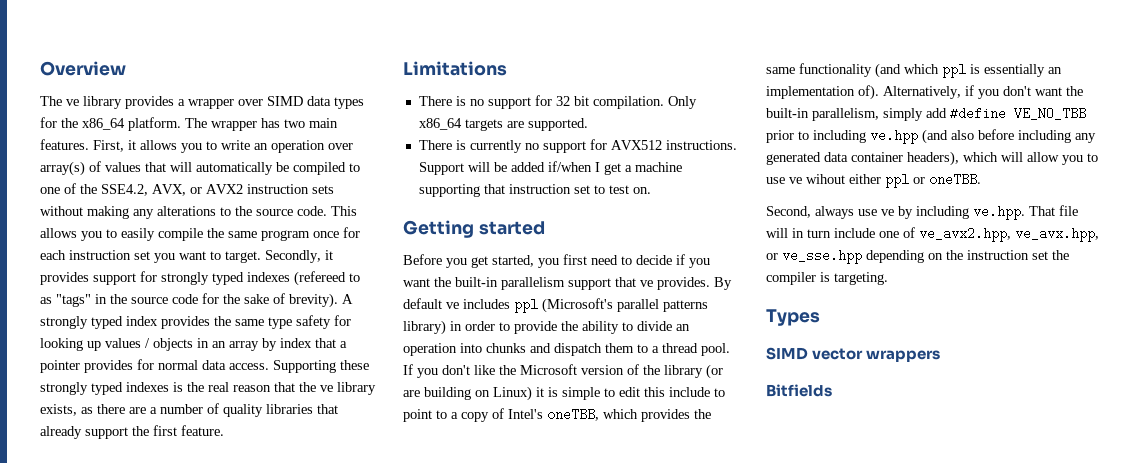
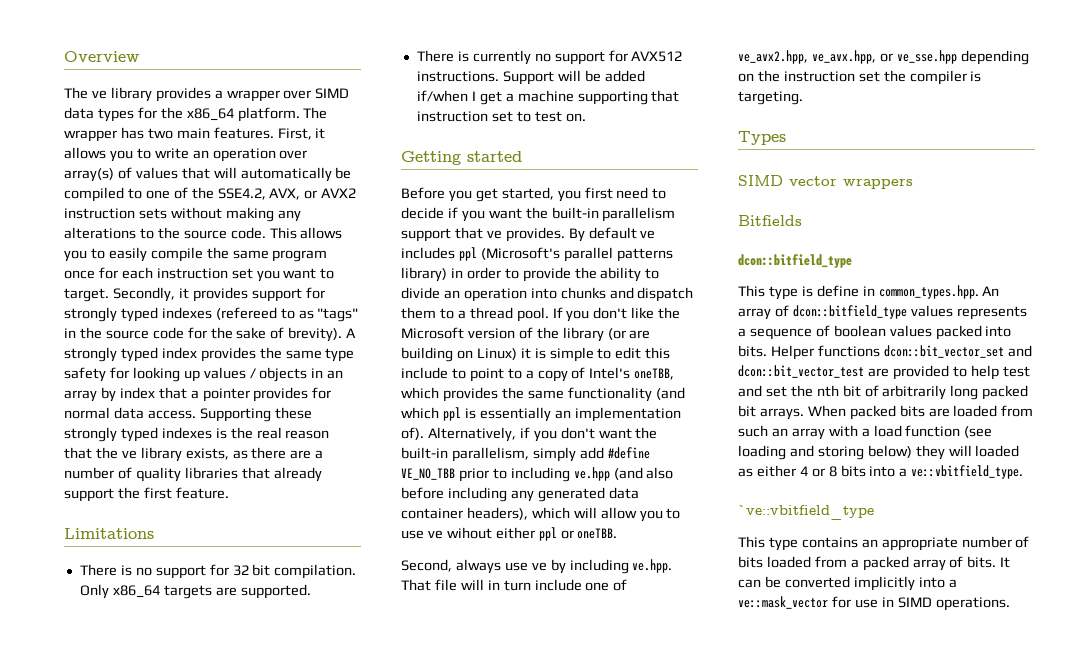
  Bitfields
+ dcon::bitfield_type
+ This type is define in common_types.hpp. An array of dcon::bitfield_type values represents a sequence of boolean values packed into bits. Helper functions dcon::bit_vector_set and dcon::bit_vector_test are provided to help test and set the nth bit of arbitrarily long packed bit arrays. When packed bits are loaded from such an array with a load function (see loading and storing below) they will loaded as either 4 or 8 bits into a ve::vbitfield_type.
+ `ve::vbitfield_type
+ This type contains an appropriate number of bits loaded from a packed array of bits. It can be converted implicitly into a ve::mask_vector for use in SIMD operations.

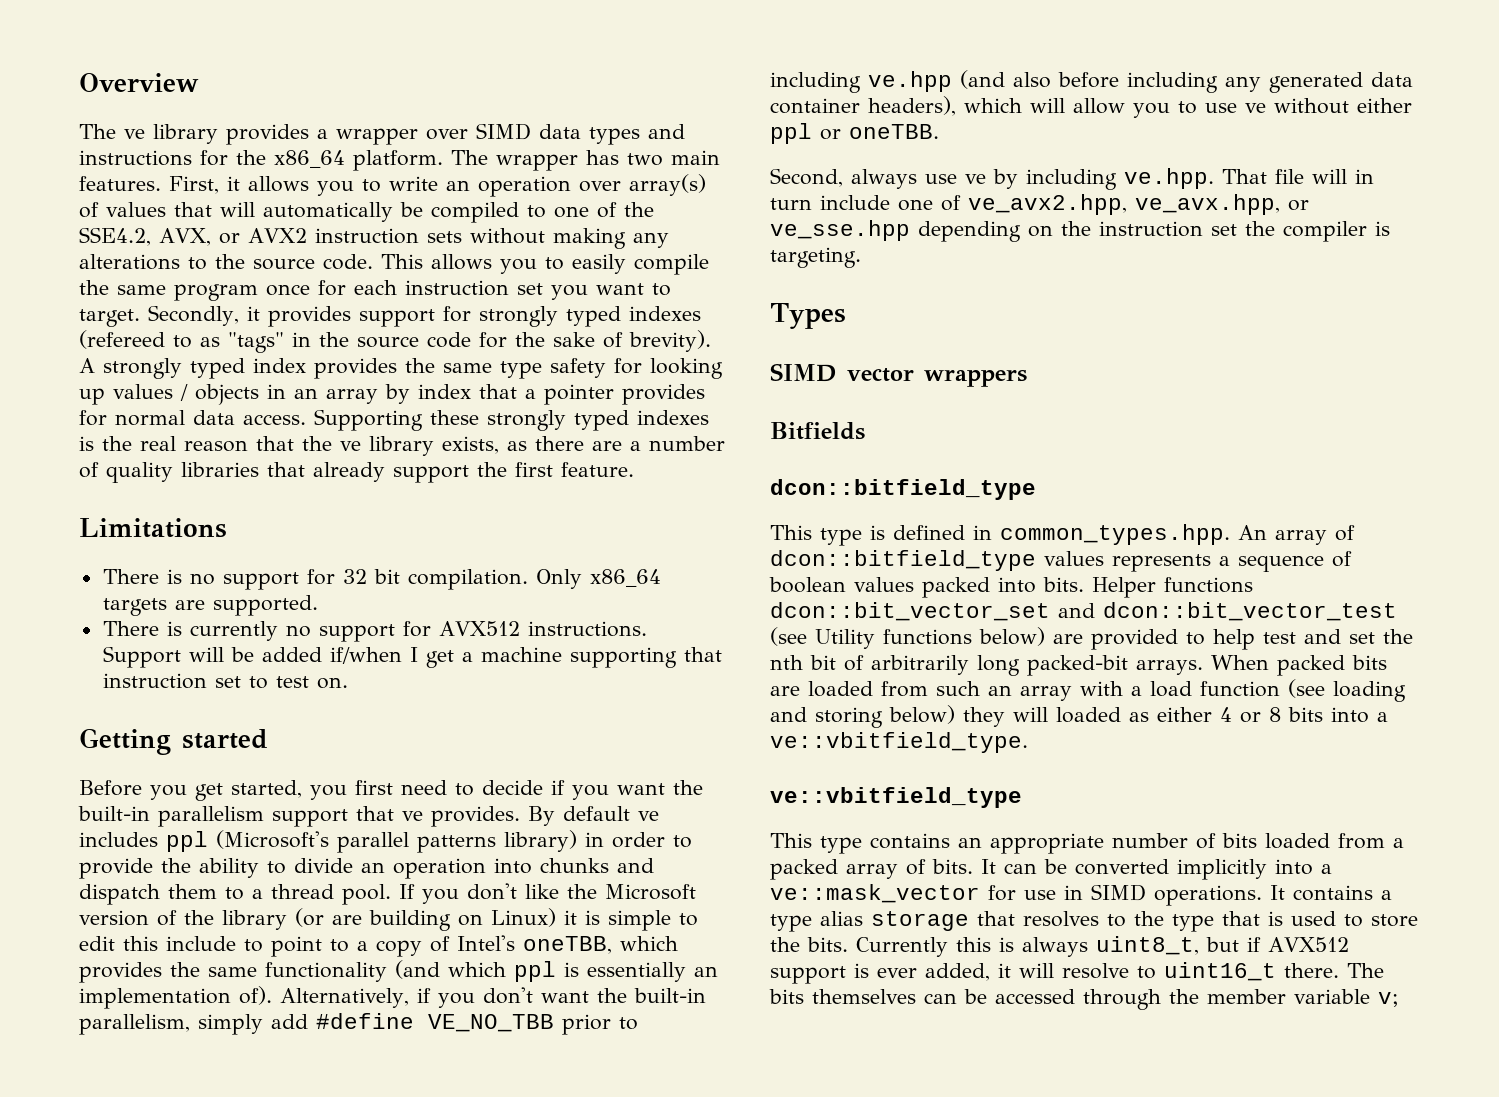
- The ve library provides a wrapper over SIMD data types for the x86_64 platform.
+ The ve library provides a wrapper over SIMD data types and instructions for the x86_64 platform.
- Alternatively, if you don't want the built-in parallelism, simply add #define VE_NO_TBB prior to including ve.hpp (and also before including any generated data container headers), which will allow you to use ve wihout either ppl or oneTBB.
+ Alternatively, if you don't want the built-in parallelism, simply add #define VE_NO_TBB prior to including ve.hpp (and also before including any generated data container headers), which will allow you to use ve without either ppl or oneTBB.
- This type is define in common_types.hpp. An array of dcon::bitfield_type values represents a sequence of boolean values packed into bits.
+ This type is defined in common_types.hpp. An array of dcon::bitfield_type values represents a sequence of boolean values packed into bits.
- Helper functions dcon::bit_vector_set and dcon::bit_vector_test are provided to help test and set the nth bit of arbitrarily long packed bit arrays.
+ Helper functions dcon::bit_vector_set and dcon::bit_vector_test (see Utility functions below) are provided to help test and set the nth bit of arbitrarily long packed-bit arrays.
- `ve::vbitfield_type
+ ve::vbitfield_type
+ It contains a type alias storage that resolves to the type that is used to store the bits. Currently this is always uint8_t, but if AVX512 support is ever added, it will resolve to uint16_t there. The bits themselves can be accessed through the member variable v;

